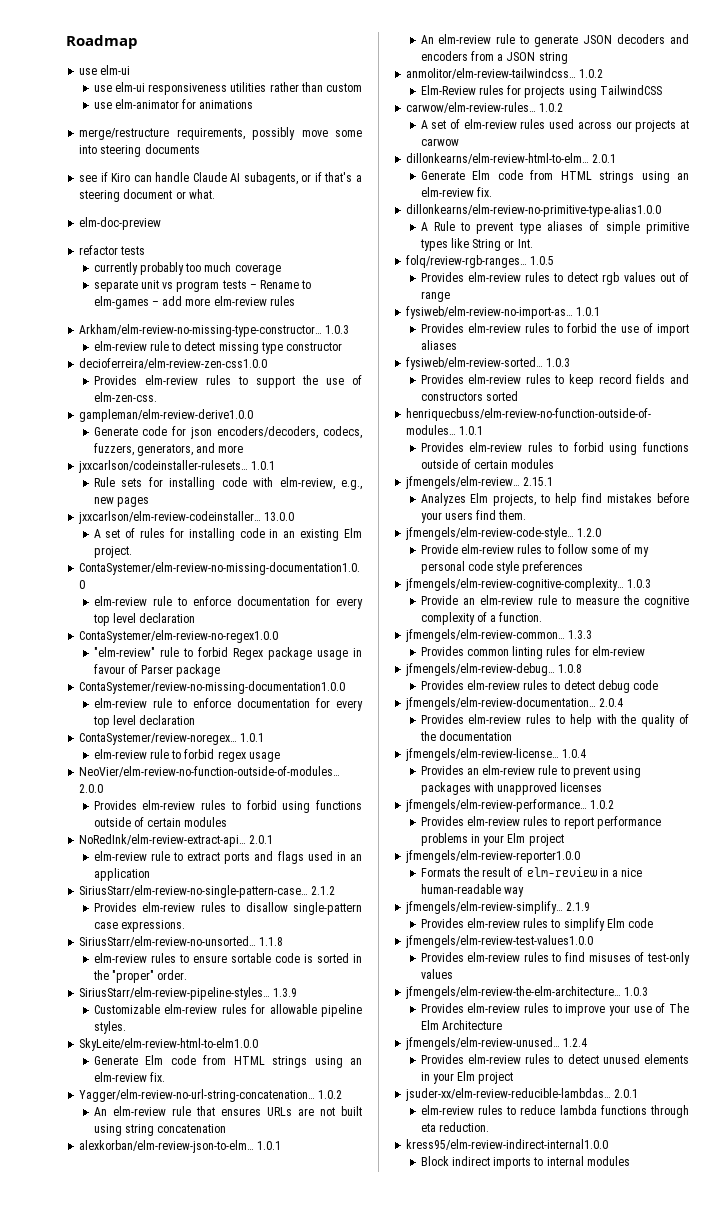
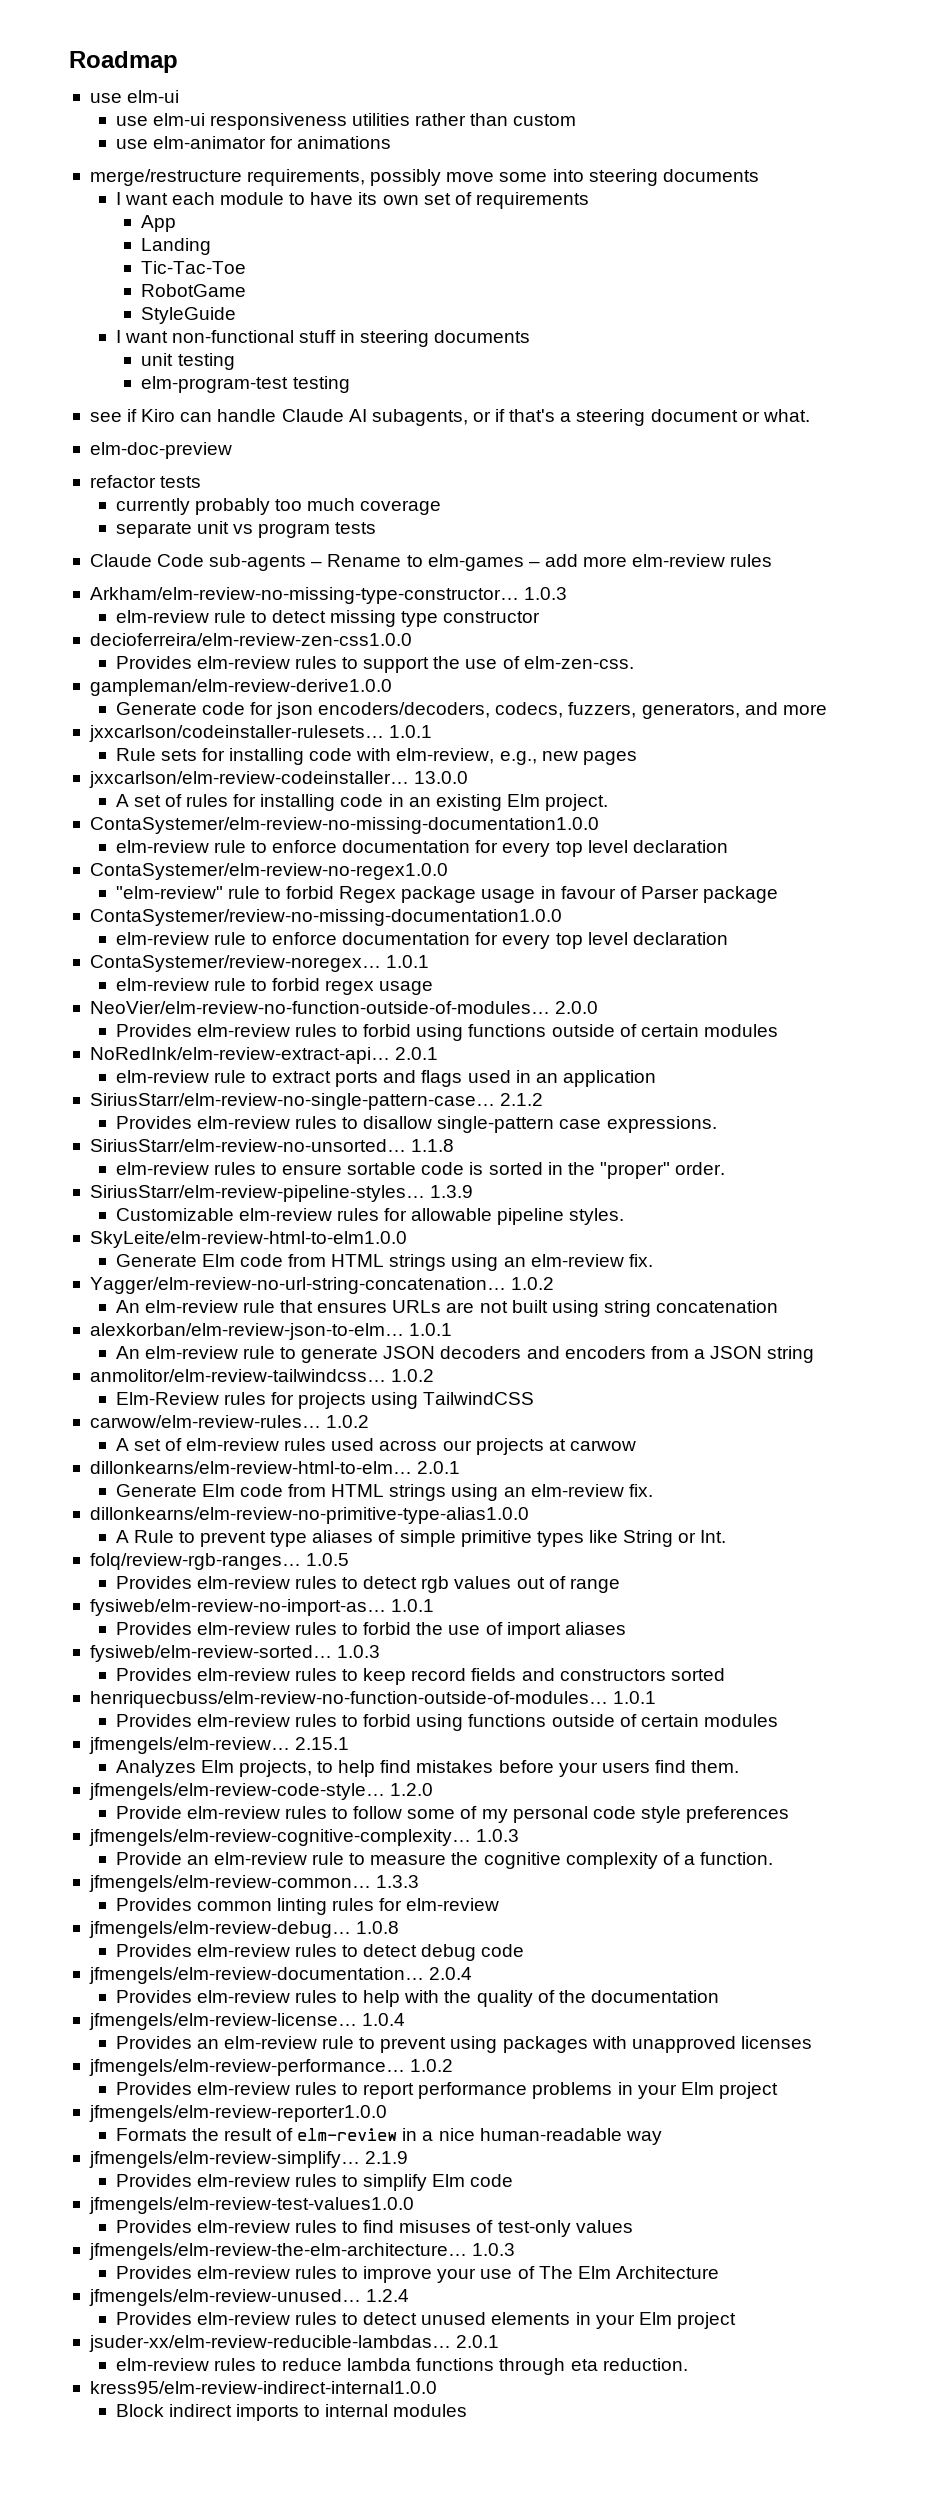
+ I want each module to have its own set of requirements
+ App
+ Landing
+ Tic-Tac-Toe
+ RobotGame
+ StyleGuide
+ I want non-functional stuff in steering documents
+ unit testing
+ elm-program-test testing
- separate unit vs program tests – Rename to elm-games – add more elm-review rules
+ separate unit vs program tests
+ Claude Code sub-agents – Rename to elm-games – add more elm-review rules

